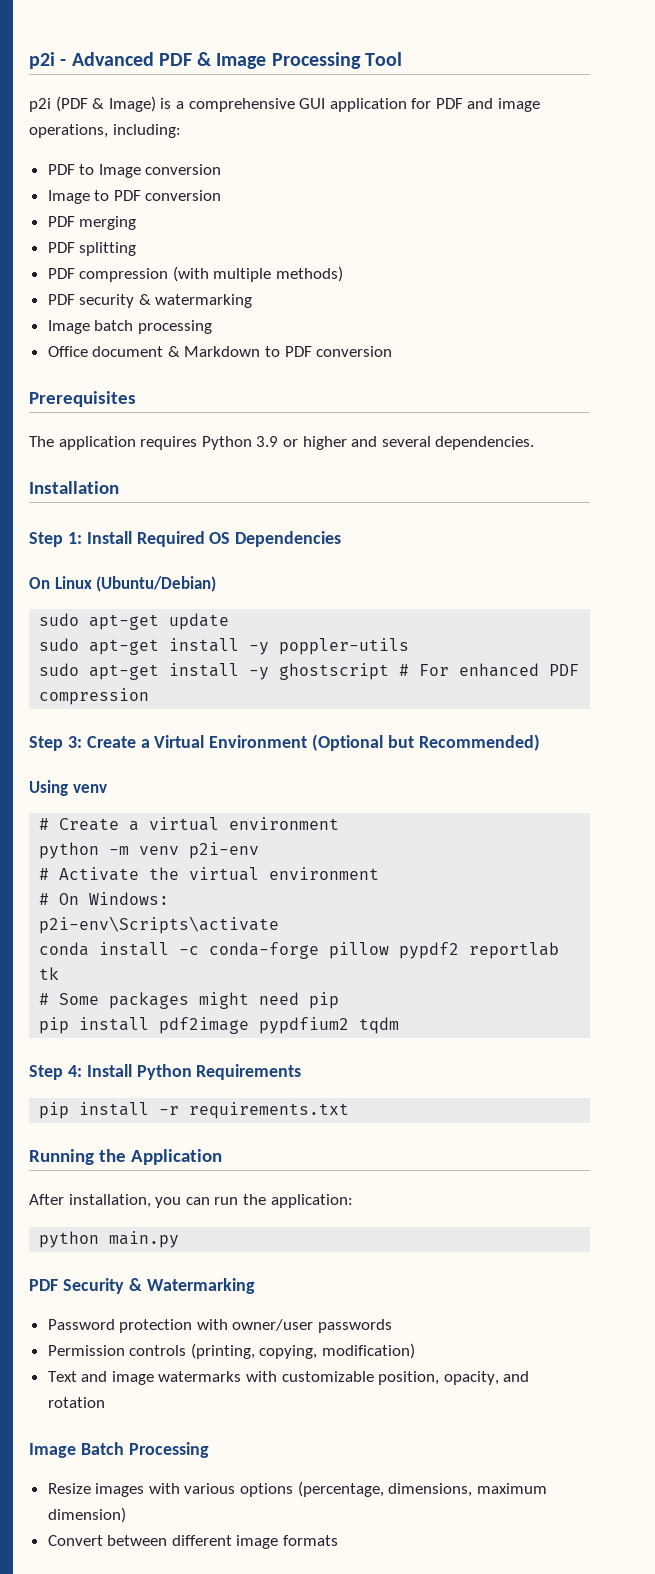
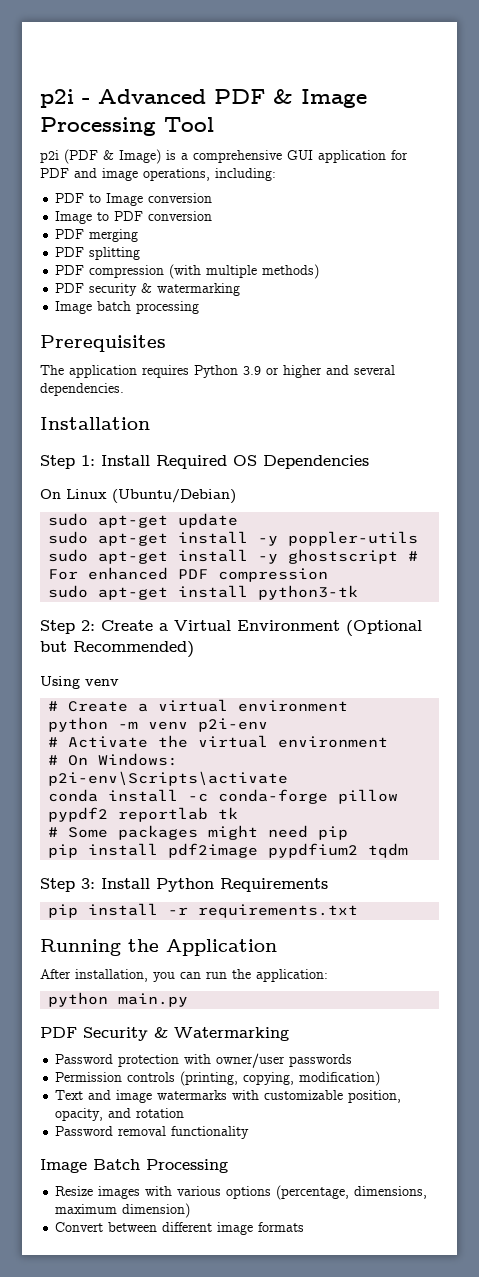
- Office document & Markdown to PDF conversion
- Step 3: Create a Virtual Environment (Optional but Recommended)
+ sudo apt-get install python3-tk
+ Step 2: Create a Virtual Environment (Optional but Recommended)
- Step 4: Install Python Requirements
+ Step 3: Install Python Requirements
+ Password removal functionality

